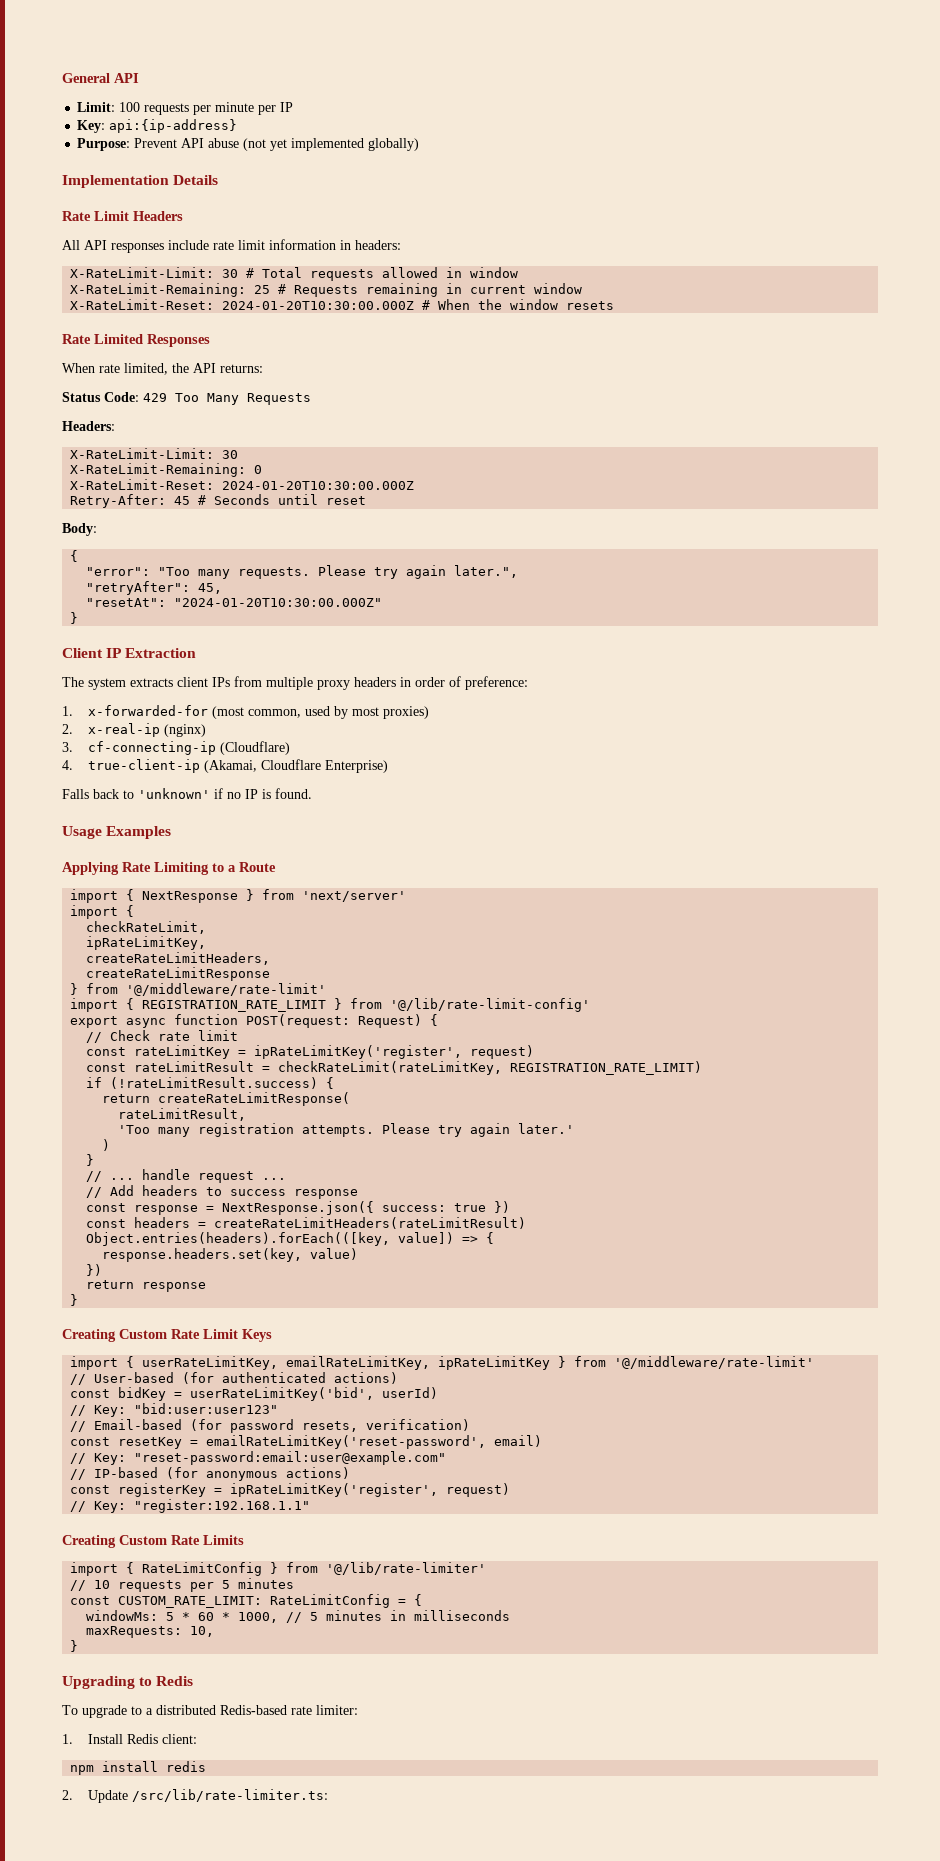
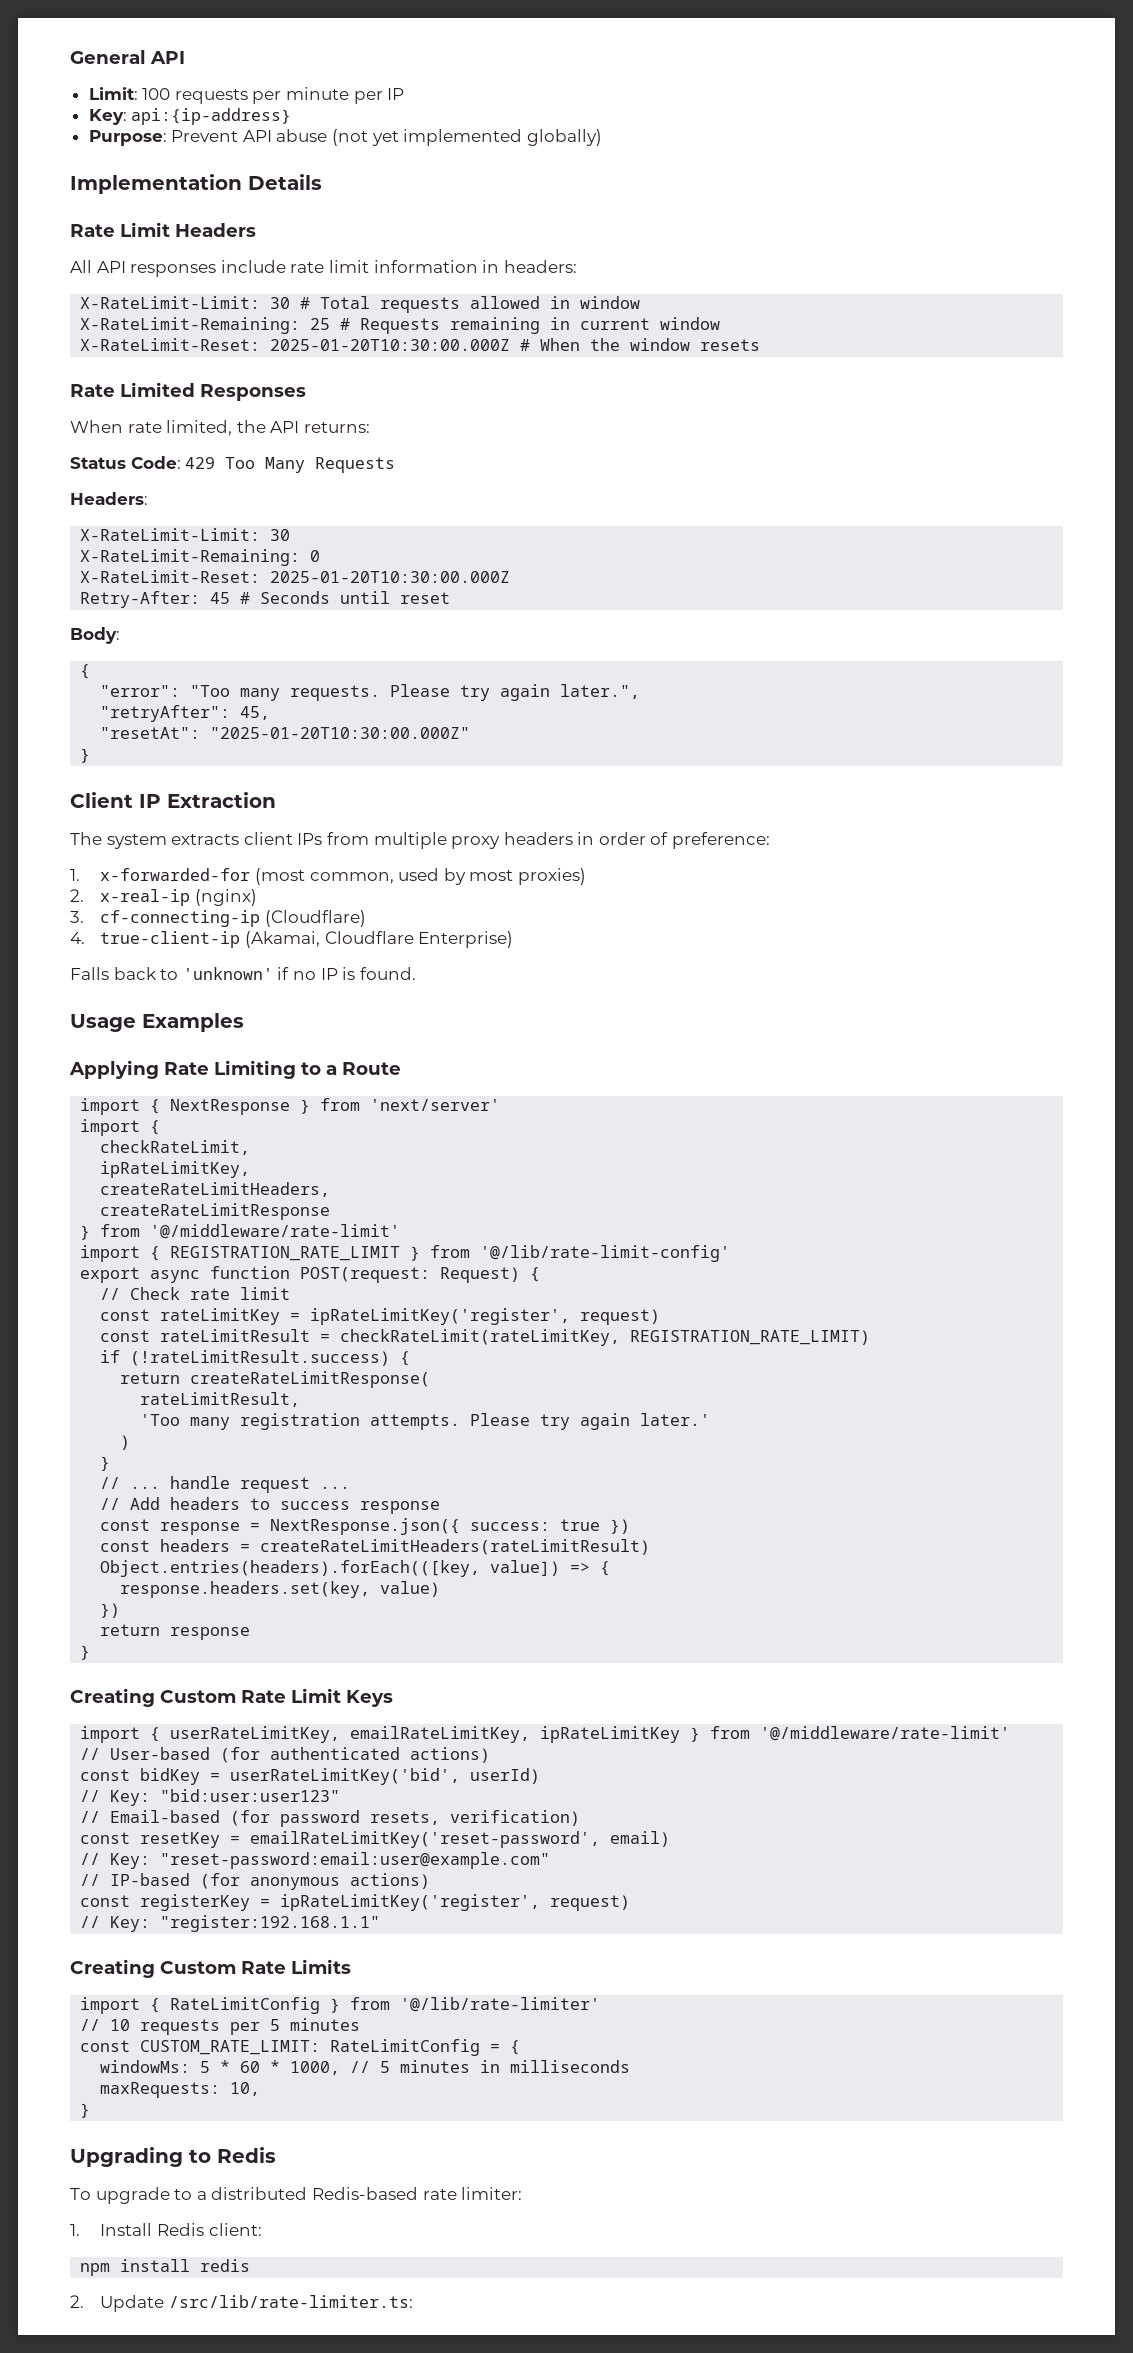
- X-RateLimit-Reset: 2024-01-20T10:30:00.000Z # When the window resets
+ X-RateLimit-Reset: 2025-01-20T10:30:00.000Z # When the window resets
  X-RateLimit-Remaining: 0
- X-RateLimit-Reset: 2024-01-20T10:30:00.000Z
+ X-RateLimit-Reset: 2025-01-20T10:30:00.000Z
- "resetAt": "2024-01-20T10:30:00.000Z"
+ "resetAt": "2025-01-20T10:30:00.000Z"

